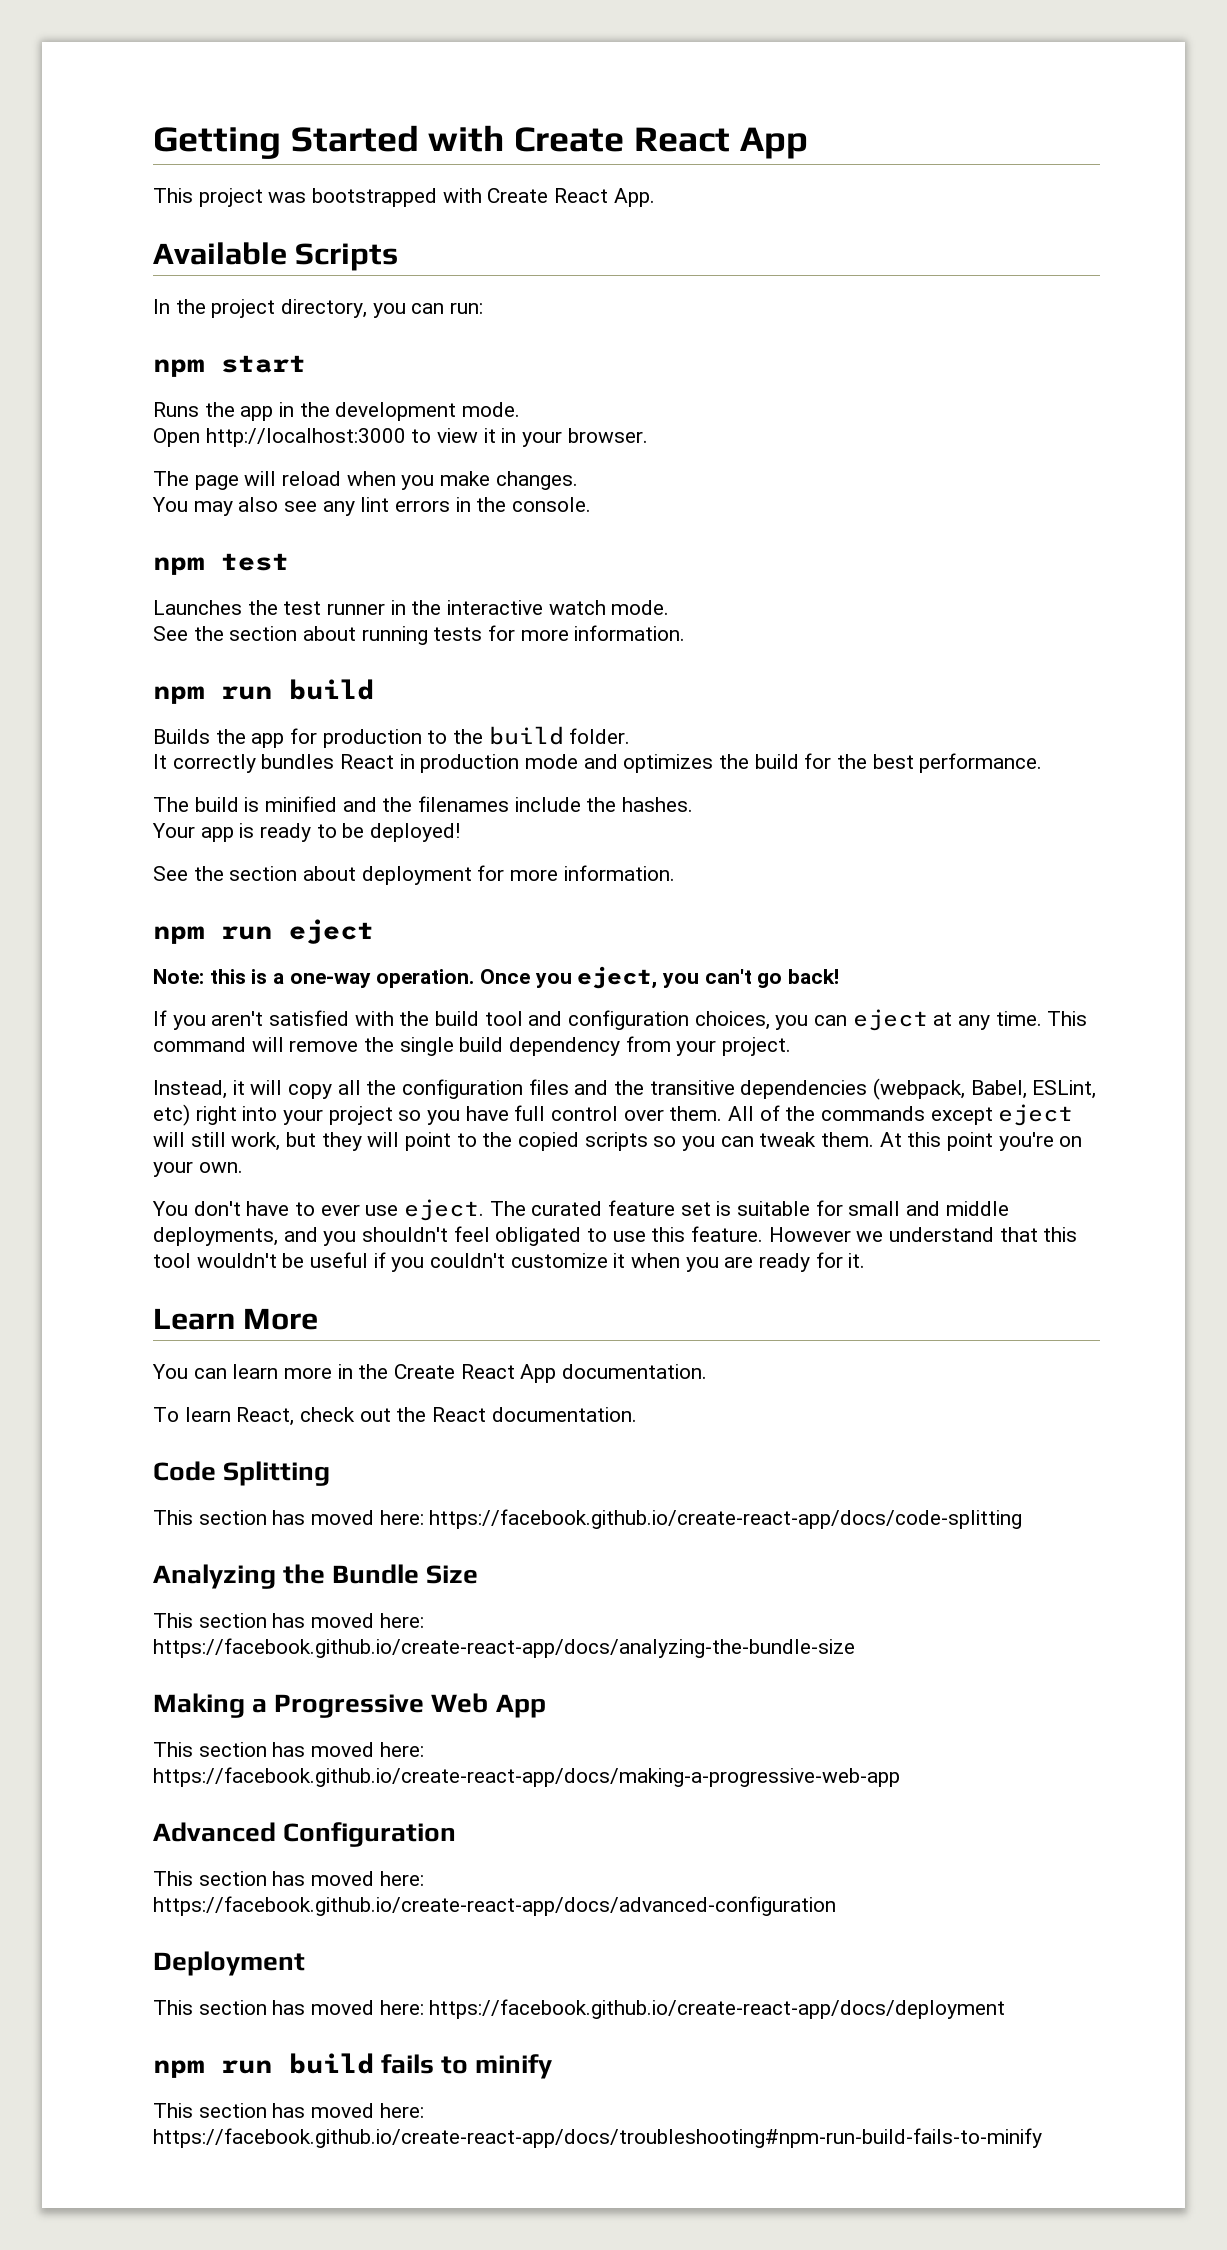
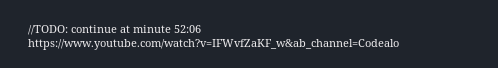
- Getting Started with Create React App
- This project was bootstrapped with Create React App.
- Available Scripts
- In the project directory, you can run:
- npm start
- Runs the app in the development mode.
- Open http://localhost:3000 to view it in your browser.
- The page will reload when you make changes.
- You may also see any lint errors in the console.
- npm test
- Launches the test runner in the interactive watch mode.
- See the section about running tests for more information.
- npm run build
- Builds the app for production to the build folder.
- It correctly bundles React in production mode and optimizes the build for the best performance.
- The build is minified and the filenames include the hashes.
- Your app is ready to be deployed!
- See the section about deployment for more information.
- npm run eject
- Note: this is a one-way operation. Once you eject, you can't go back!
- If you aren't satisfied with the build tool and configuration choices, you can eject at any time. This command will remove the single build dependency from your project.
- Instead, it will copy all the configuration files and the transitive dependencies (webpack, Babel, ESLint, etc) right into your project so you have full control over them. All of the commands except eject will still work, but they will point to the copied scripts so you can tweak them. At this point you're on your own.
- You don't have to ever use eject. The curated feature set is suitable for small and middle deployments, and you shouldn't feel obligated to use this feature. However we understand that this tool wouldn't be useful if you couldn't customize it when you are ready for it.
- Learn More
- You can learn more in the Create React App documentation.
- To learn React, check out the React documentation.
- Code Splitting
- This section has moved here: https://facebook.github.io/create-react-app/docs/code-splitting
- Analyzing the Bundle Size
- This section has moved here: https://facebook.github.io/create-react-app/docs/analyzing-the-bundle-size
- Making a Progressive Web App
- This section has moved here: https://facebook.github.io/create-react-app/docs/making-a-progressive-web-app
- Advanced Configuration
- This section has moved here: https://facebook.github.io/create-react-app/docs/advanced-configuration
- Deployment
- This section has moved here: https://facebook.github.io/create-react-app/docs/deployment
- npm run build fails to minify
- This section has moved here: https://facebook.github.io/create-react-app/docs/troubleshooting#npm-run-build-fails-to-minify
+ //TODO: continue at minute 52:06 https://www.youtube.com/watch?v=IFWvfZaKF_w&ab_channel=Codealo

